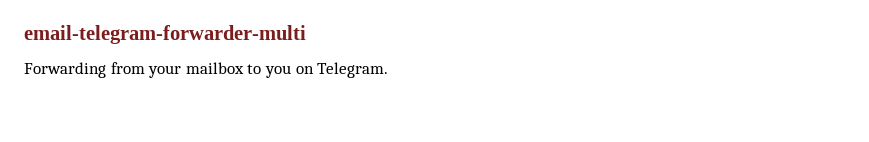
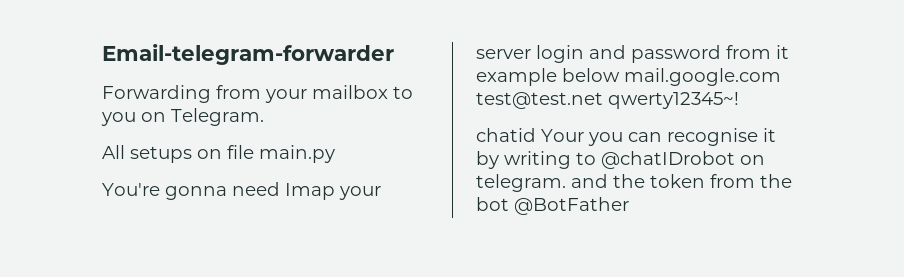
- email-telegram-forwarder-multi
+ Email-telegram-forwarder
+ All setups on file main.py
+ You're gonna need Imap your server login and password from it example below mail.google.com test@test.net qwerty12345~!
+ chatid Your you can recognise it by writing to @chatIDrobot on telegram. and the token from the bot @BotFather

